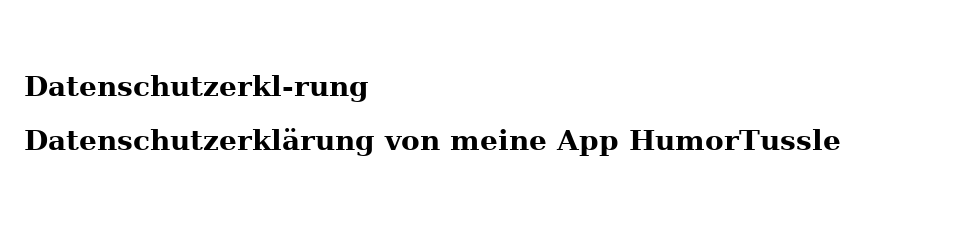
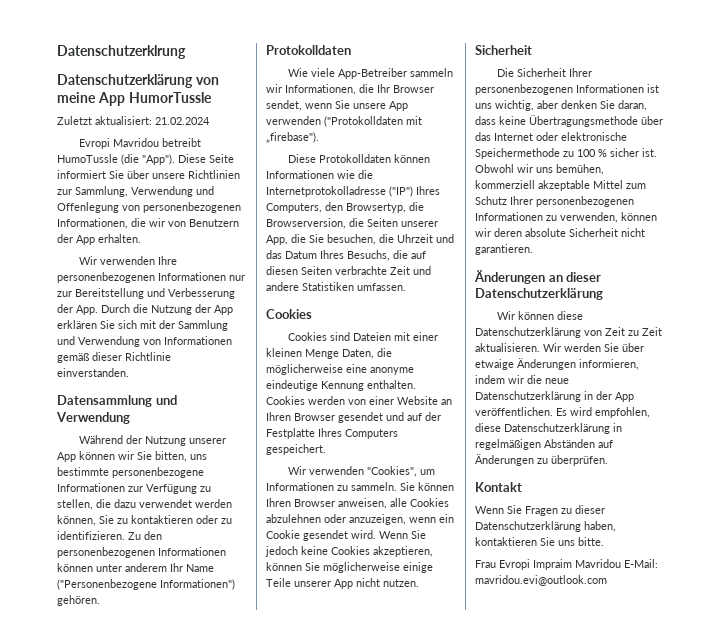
- Datenschutzerkl-rung
+ Datenschutzerklrung
+ Zuletzt aktualisiert: 21.02.2024
+ Evropi Mavridou betreibt HumoTussle (die "App"). Diese Seite informiert Sie über unsere Richtlinien zur Sammlung, Verwendung und Offenlegung von personenbezogenen Informationen, die wir von Benutzern der App erhalten.
+ Wir verwenden Ihre personenbezogenen Informationen nur zur Bereitstellung und Verbesserung der App. Durch die Nutzung der App erklären Sie sich mit der Sammlung und Verwendung von Informationen gemäß dieser Richtlinie einverstanden.
+ Datensammlung und Verwendung
+ Während der Nutzung unserer App können wir Sie bitten, uns bestimmte personenbezogene Informationen zur Verfügung zu stellen, die dazu verwendet werden können, Sie zu kontaktieren oder zu identifizieren. Zu den personenbezogenen Informationen können unter anderem Ihr Name ("Personenbezogene Informationen") gehören.
+ Protokolldaten
+ Wie viele App-Betreiber sammeln wir Informationen, die Ihr Browser sendet, wenn Sie unsere App verwenden ("Protokolldaten mit „firebase").
+ Diese Protokolldaten können Informationen wie die Internetprotokolladresse ("IP") Ihres Computers, den Browsertyp, die Browserversion, die Seiten unserer App, die Sie besuchen, die Uhrzeit und das Datum Ihres Besuchs, die auf diesen Seiten verbrachte Zeit und andere Statistiken umfassen.
+ Cookies
+ Cookies sind Dateien mit einer kleinen Menge Daten, die möglicherweise eine anonyme eindeutige Kennung enthalten. Cookies werden von einer Website an Ihren Browser gesendet und auf der Festplatte Ihres Computers gespeichert.
+ Wir verwenden "Cookies", um Informationen zu sammeln. Sie können Ihren Browser anweisen, alle Cookies abzulehnen oder anzuzeigen, wenn ein Cookie gesendet wird. Wenn Sie jedoch keine Cookies akzeptieren, können Sie möglicherweise einige Teile unserer App nicht nutzen.
+ Sicherheit
+ Die Sicherheit Ihrer personenbezogenen Informationen ist uns wichtig, aber denken Sie daran, dass keine Übertragungsmethode über das Internet oder elektronische Speichermethode zu 100 % sicher ist. Obwohl wir uns bemühen, kommerziell akzeptable Mittel zum Schutz Ihrer personenbezogenen Informationen zu verwenden, können wir deren absolute Sicherheit nicht garantieren.
+ Änderungen an dieser Datenschutzerklärung
+ Wir können diese Datenschutzerklärung von Zeit zu Zeit aktualisieren. Wir werden Sie über etwaige Änderungen informieren, indem wir die neue Datenschutzerklärung in der App veröffentlichen. Es wird empfohlen, diese Datenschutzerklärung in regelmäßigen Abständen auf Änderungen zu überprüfen.
+ Kontakt
+ Wenn Sie Fragen zu dieser Datenschutzerklärung haben, kontaktieren Sie uns bitte.
+ Frau Evropi Impraim Mavridou E-Mail: mavridou.evi@outlook.com

